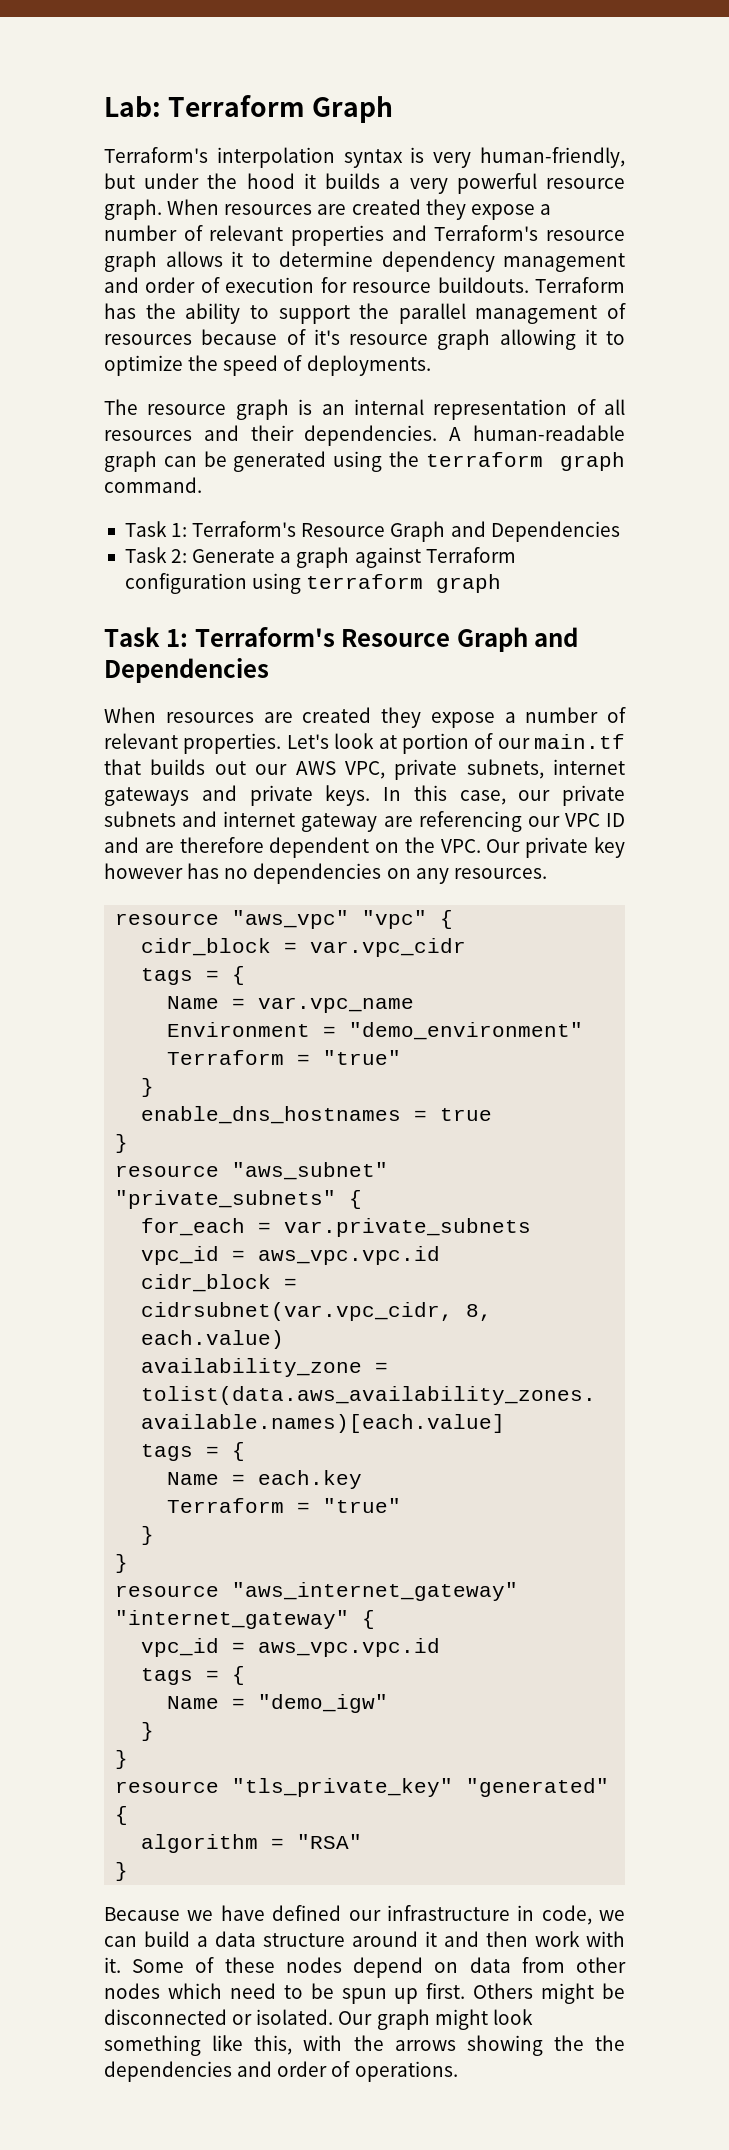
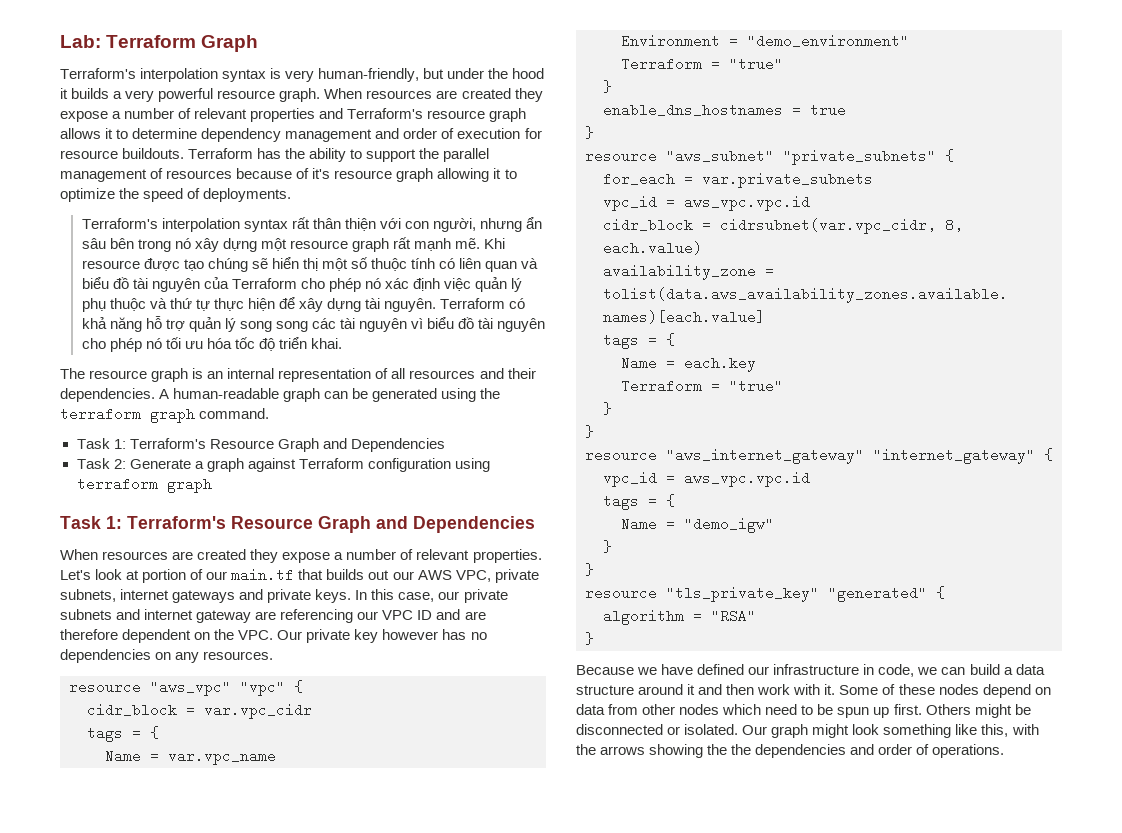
+ Terraform's interpolation syntax rất thân thiện với con người, nhưng ẩn sâu bên trong nó xây dựng một resource graph rất mạnh mẽ. Khi resource được tạo chúng sẽ hiển thị một số thuộc tính có liên quan và biểu đồ tài nguyên của Terraform cho phép nó xác định việc quản lý phụ thuộc và thứ tự thực hiện để xây dựng tài nguyên. Terraform có khả năng hỗ trợ quản lý song song các tài nguyên vì biểu đồ tài nguyên cho phép nó tối ưu hóa tốc độ triển khai.

